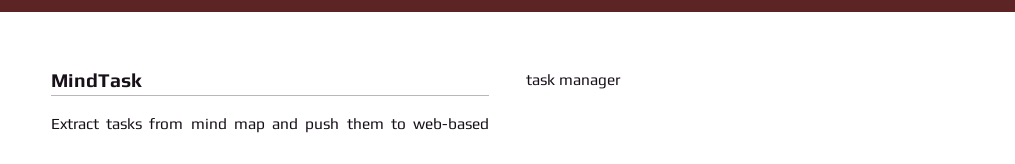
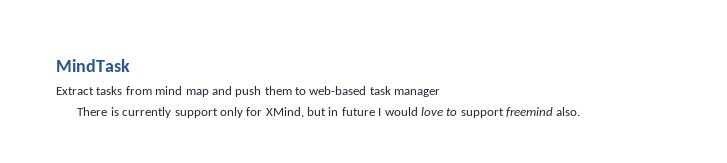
+ There is currently support only for XMind, but in future I would love to support freemind also.

